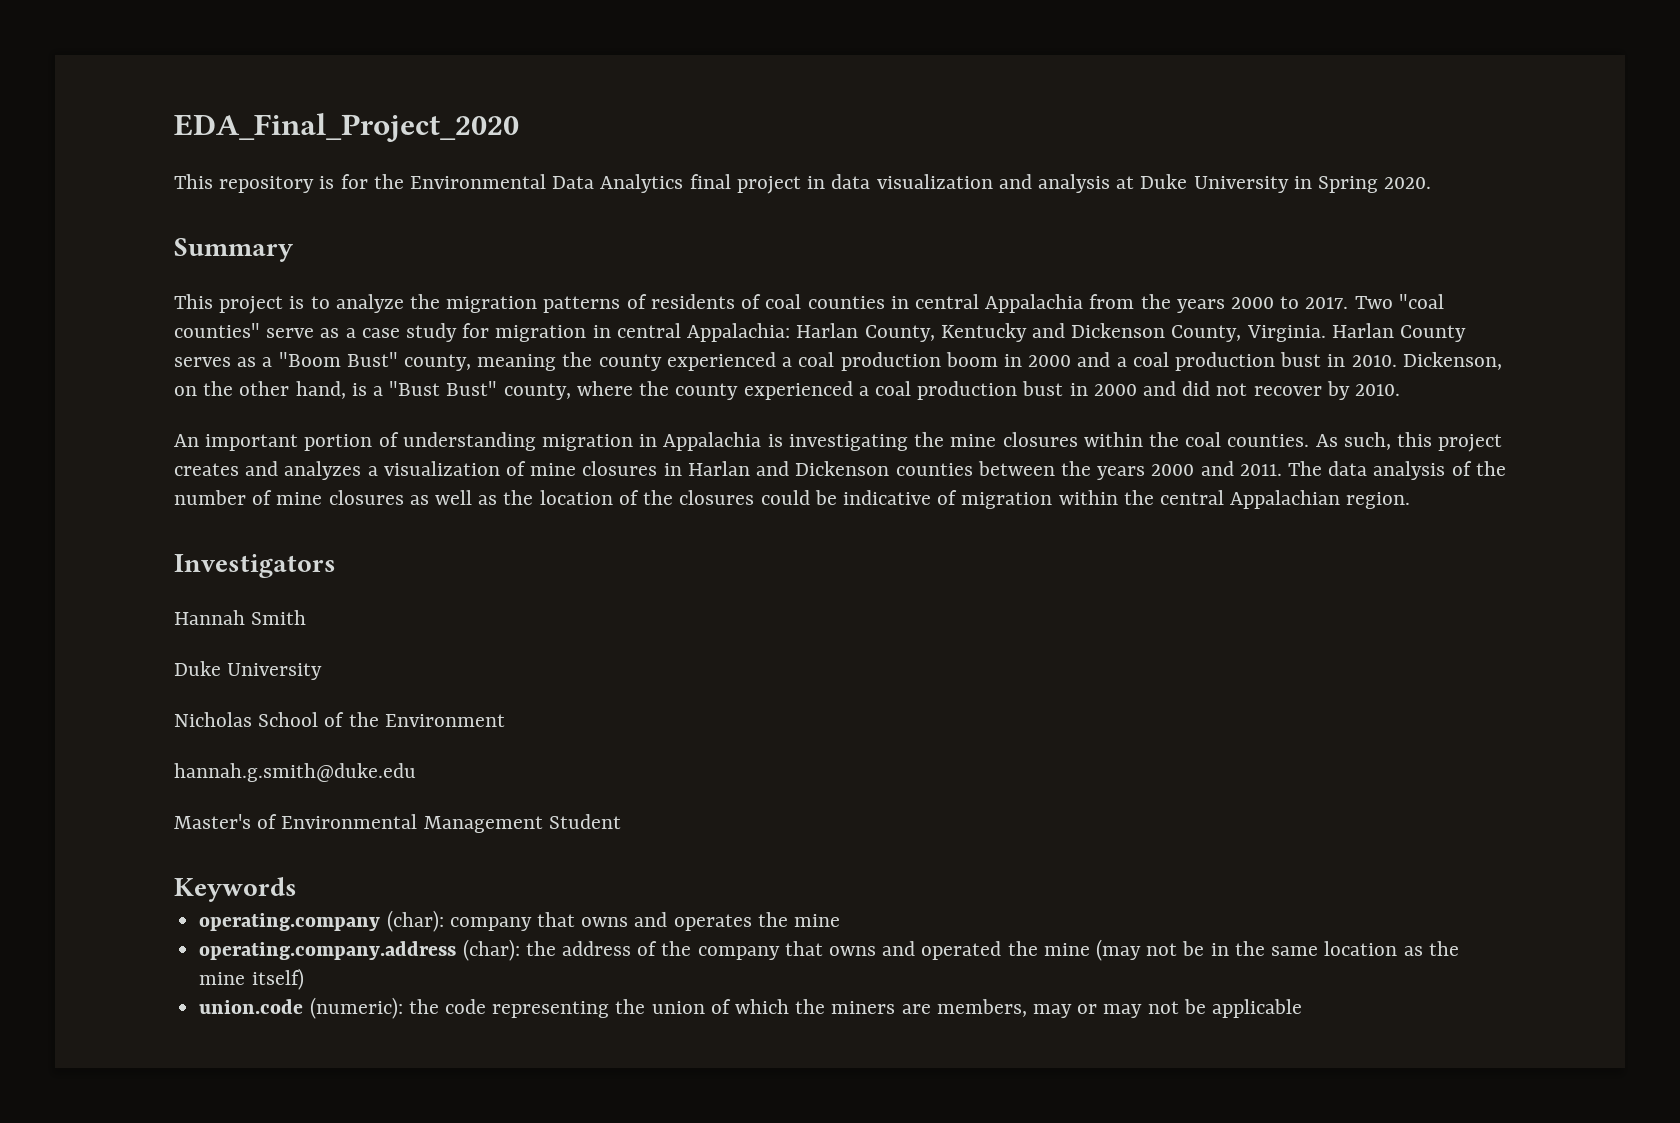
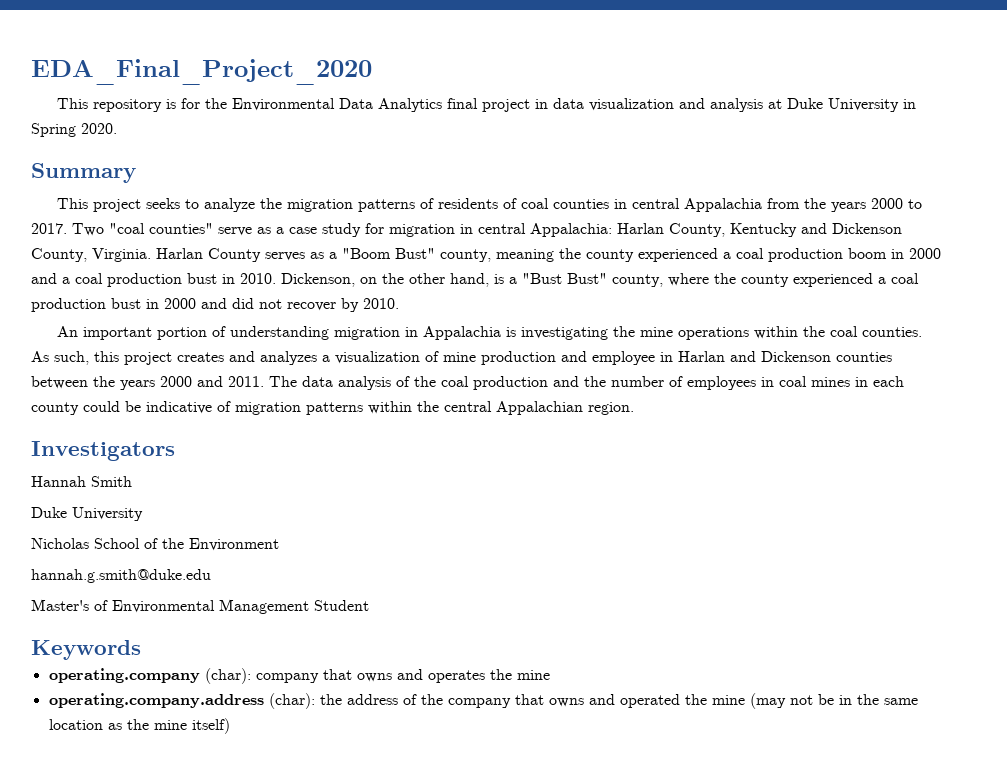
- This project is to analyze the migration patterns of residents of coal counties in central Appalachia from the years 2000 to 2017.
+ This project seeks to analyze the migration patterns of residents of coal counties in central Appalachia from the years 2000 to 2017.
- An important portion of understanding migration in Appalachia is investigating the mine closures within the coal counties.
+ An important portion of understanding migration in Appalachia is investigating the mine operations within the coal counties.
- As such, this project creates and analyzes a visualization of mine closures in Harlan and Dickenson counties between the years 2000 and 2011.
+ As such, this project creates and analyzes a visualization of mine production and employee in Harlan and Dickenson counties between the years 2000 and 2011.
- The data analysis of the number of mine closures as well as the location of the closures could be indicative of migration within the central Appalachian region.
+ The data analysis of the coal production and the number of employees in coal mines in each county could be indicative of migration patterns within the central Appalachian region.
- union.code (numeric): the code representing the union of which the miners are members, may or may not be applicable

